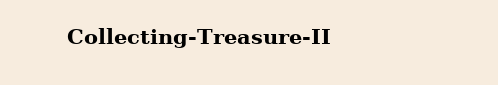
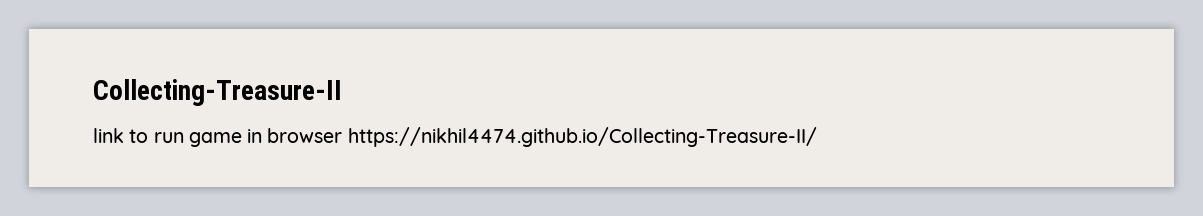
+ link to run game in browser https://nikhil4474.github.io/Collecting-Treasure-II/

